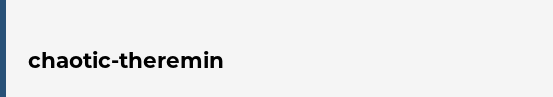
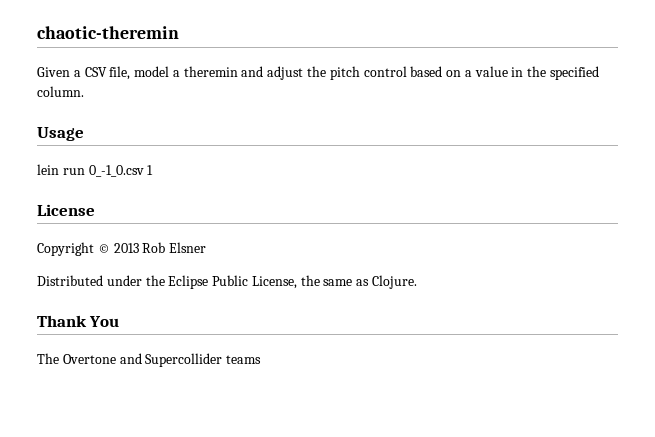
+ Given a CSV file, model a theremin and adjust the pitch control based on a value in the specified column.
+ Usage
+ lein run 0_-1_0.csv 1
+ License
+ Copyright © 2013 Rob Elsner
+ Distributed under the Eclipse Public License, the same as Clojure.
+ Thank You
+ The Overtone and Supercollider teams

